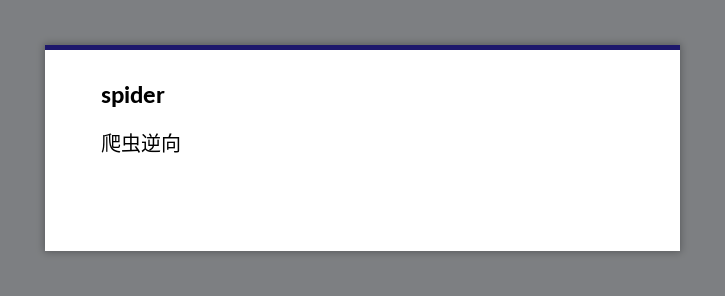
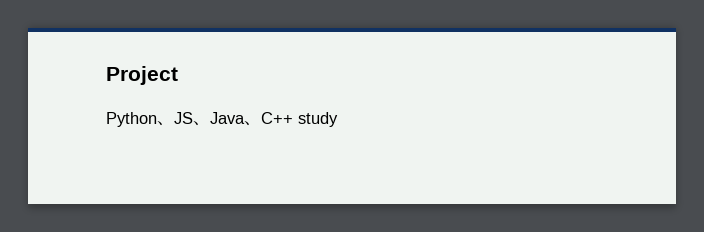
- spider
- 爬虫逆向
+ Project
+ Python、JS、Java、C++ study

